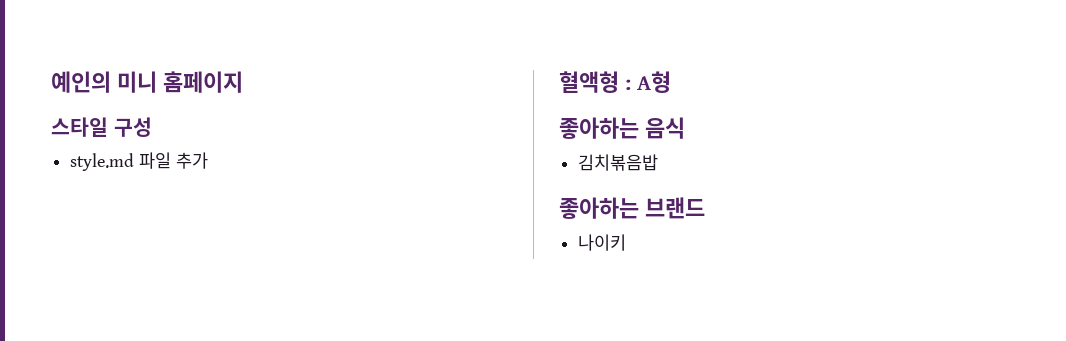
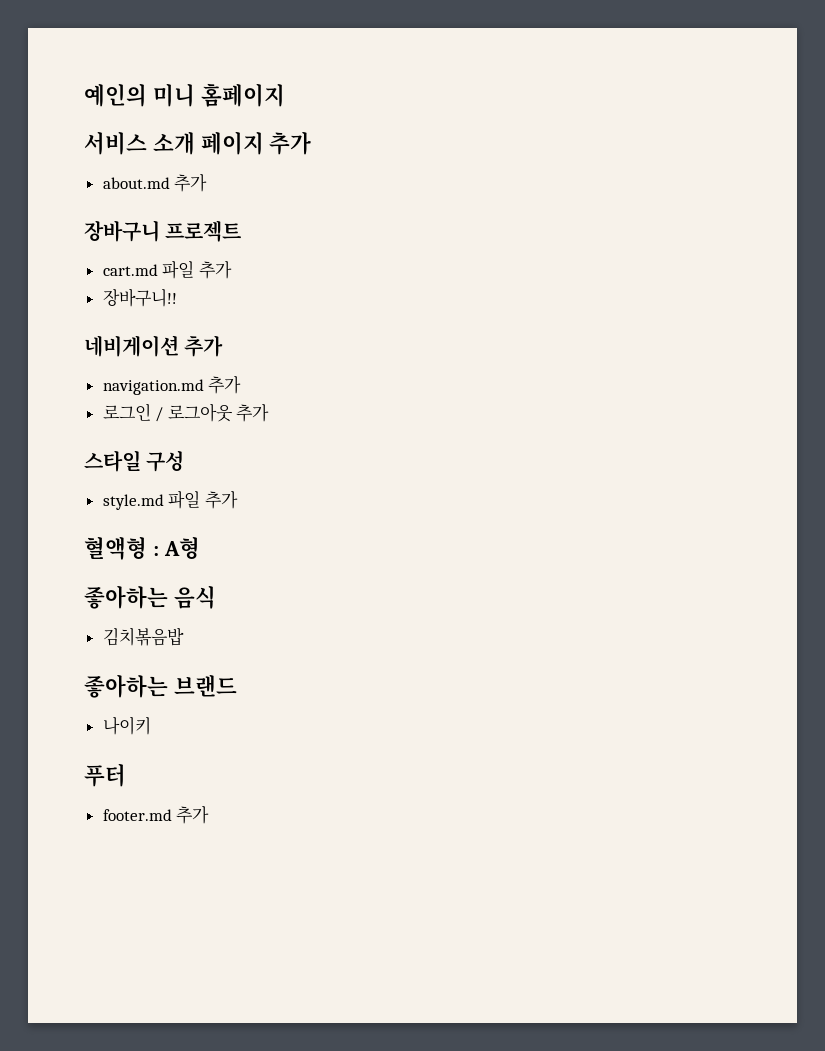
+ 서비스 소개 페이지 추가
+ about.md 추가
+ 장바구니 프로젝트
+ cart.md 파일 추가
+ 장바구니!!
+ 네비게이션 추가
+ navigation.md 추가
+ 로그인 / 로그아웃 추가
+ 푸터
+ footer.md 추가

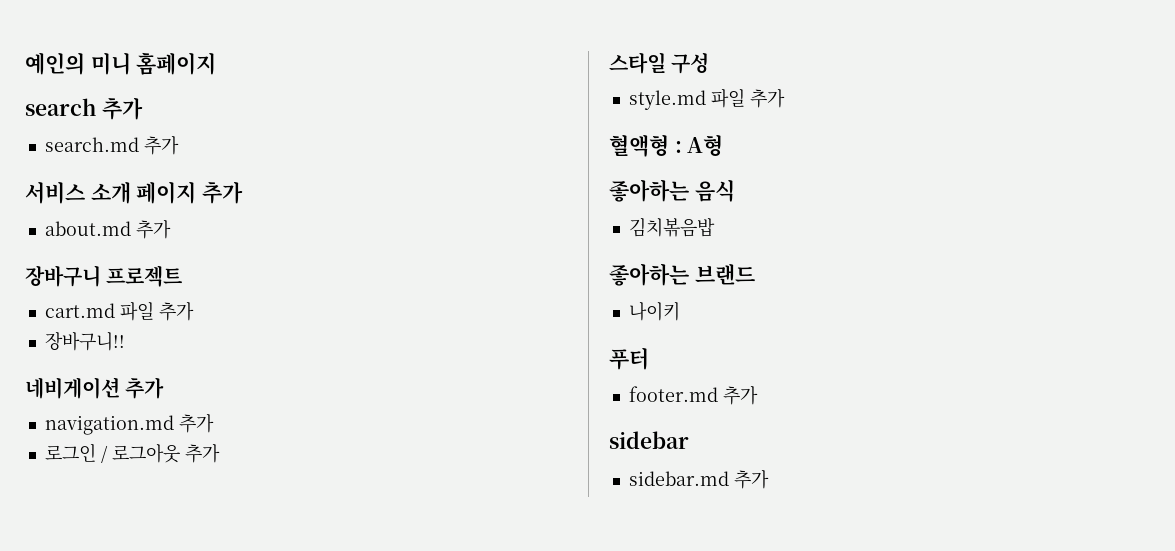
+ search 추가
+ search.md 추가
+ sidebar
+ sidebar.md 추가

